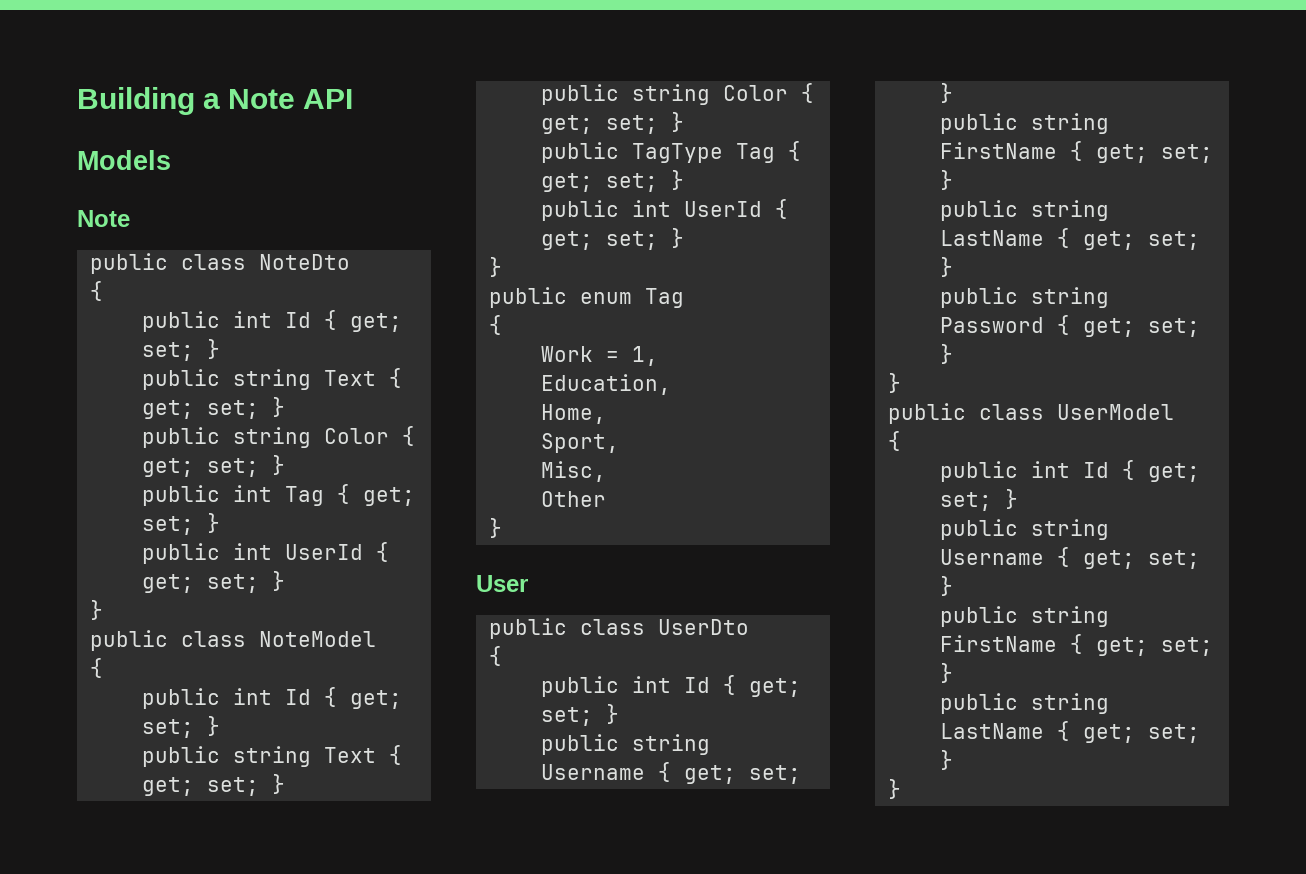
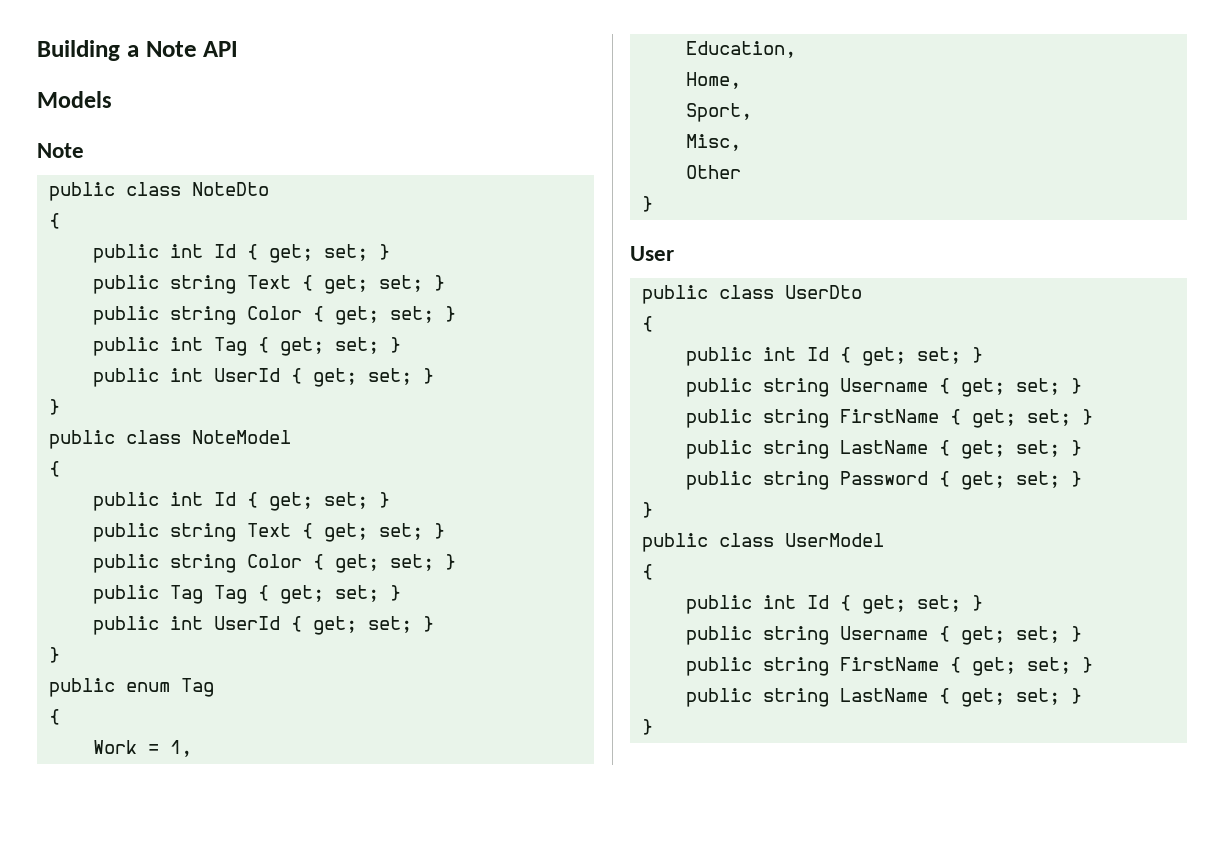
- public TagType Tag { get; set; }
+ public Tag Tag { get; set; }

